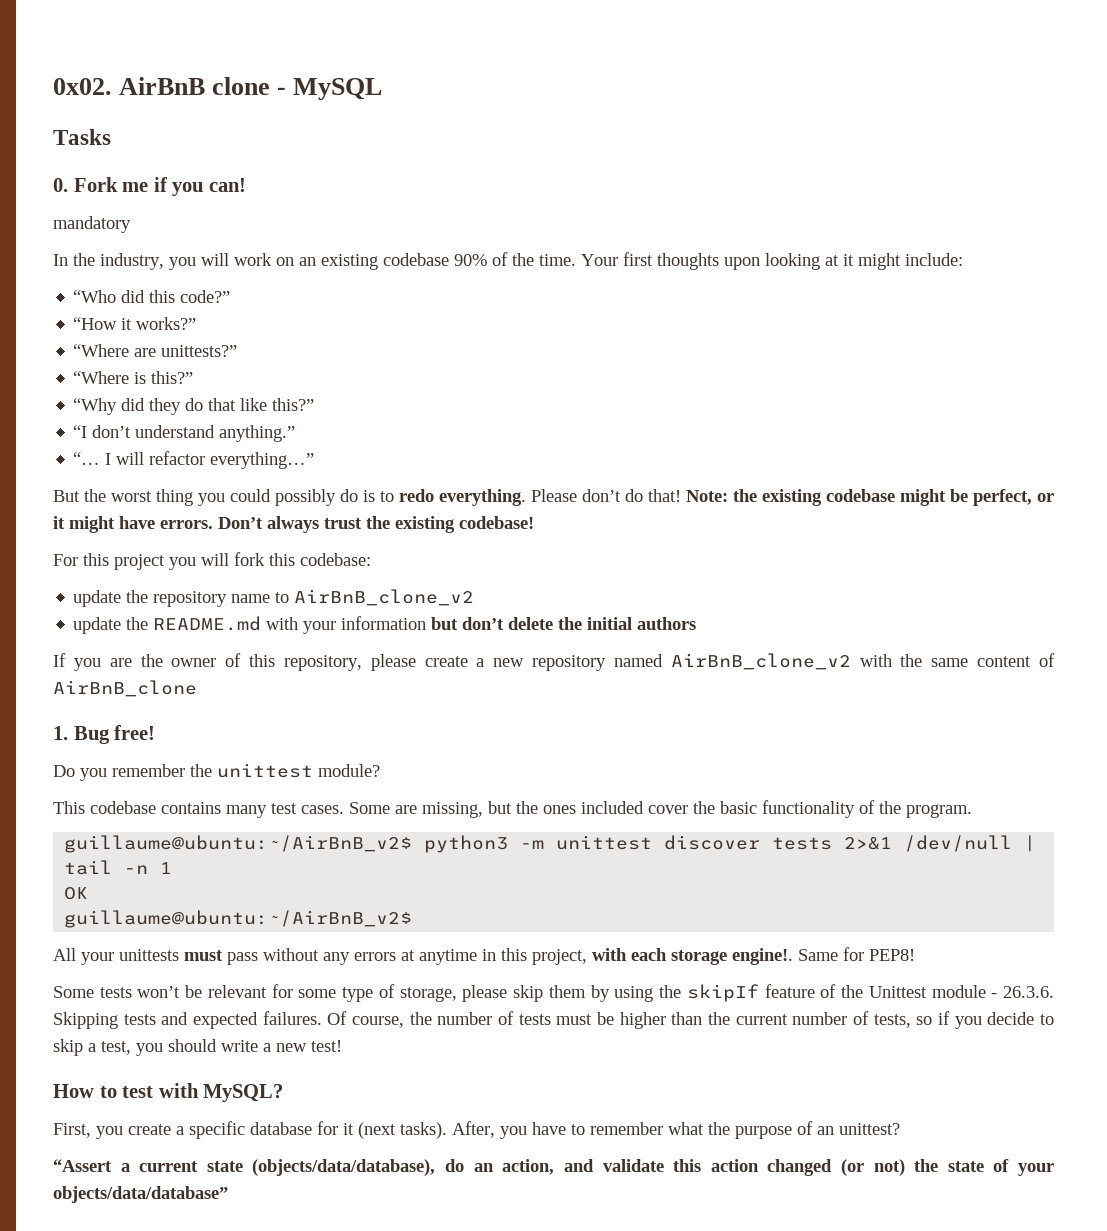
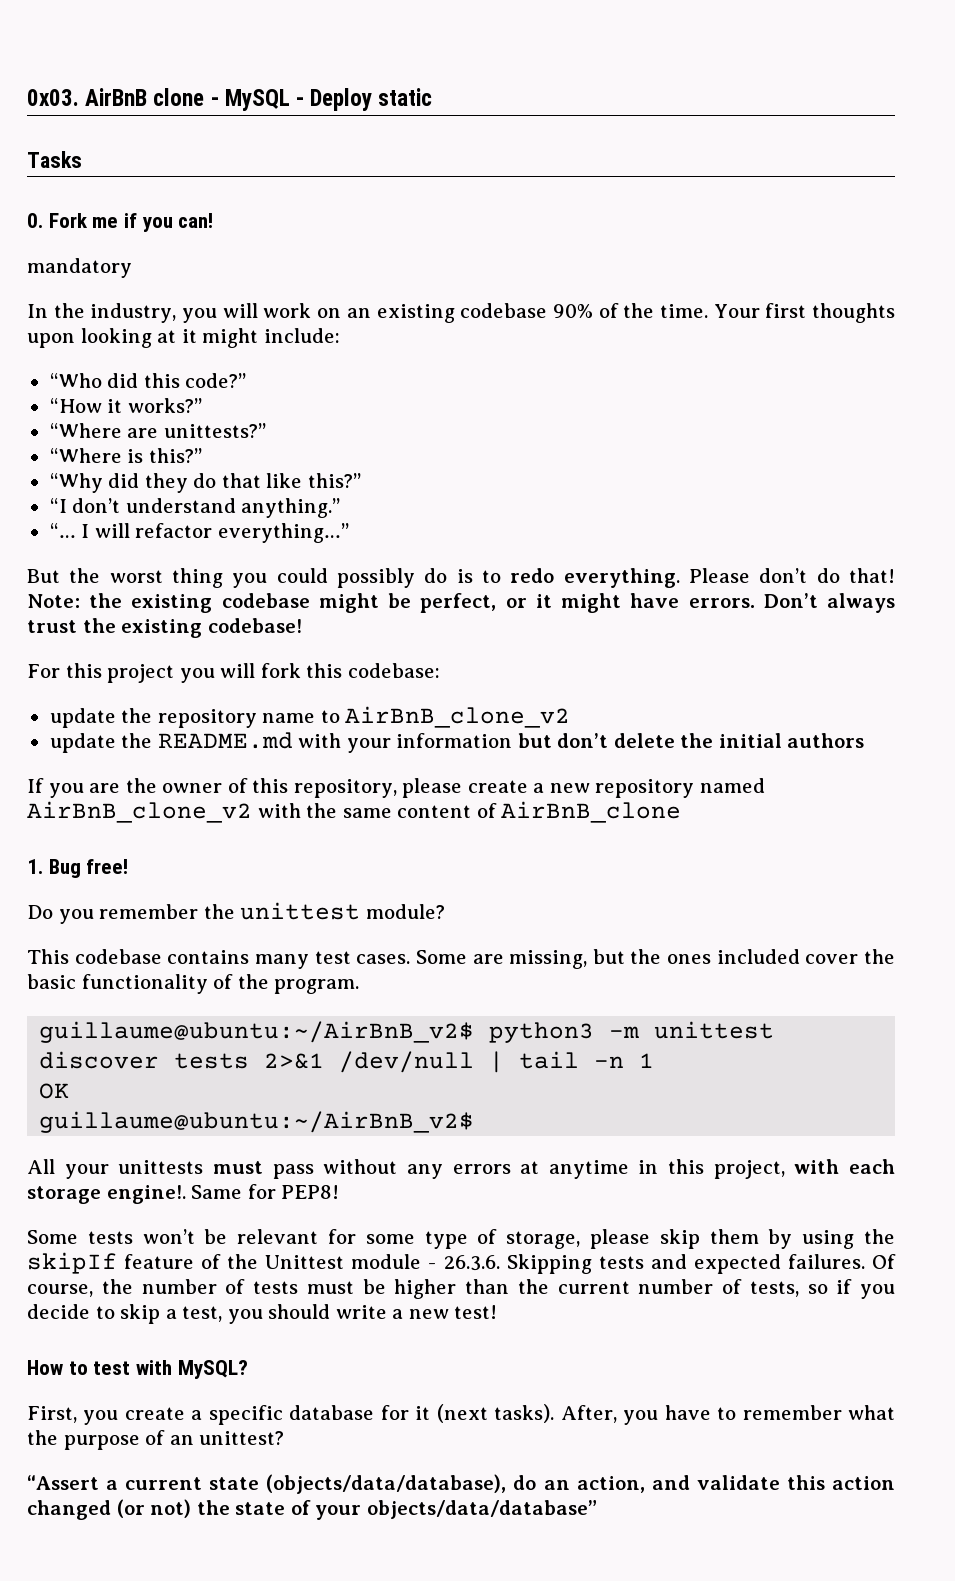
- 0x02.
+ 0x03.
- AirBnB clone - MySQL
+ AirBnB clone - MySQL - Deploy static

